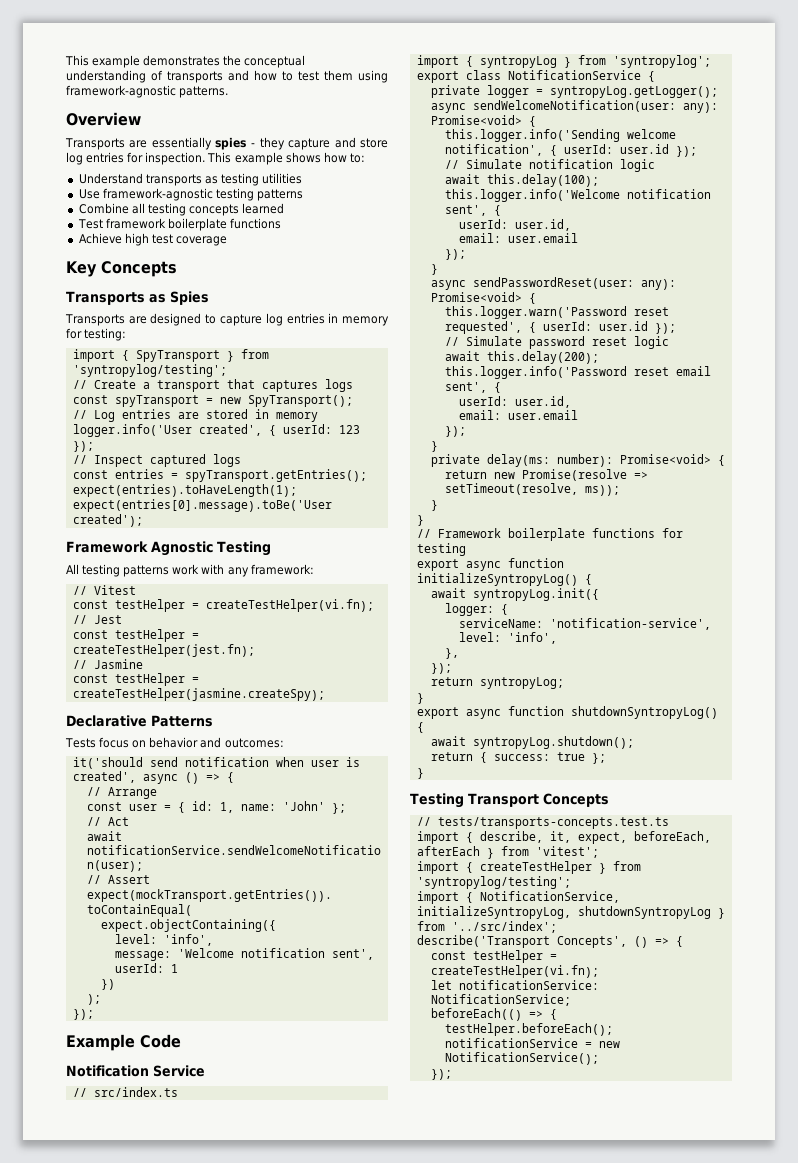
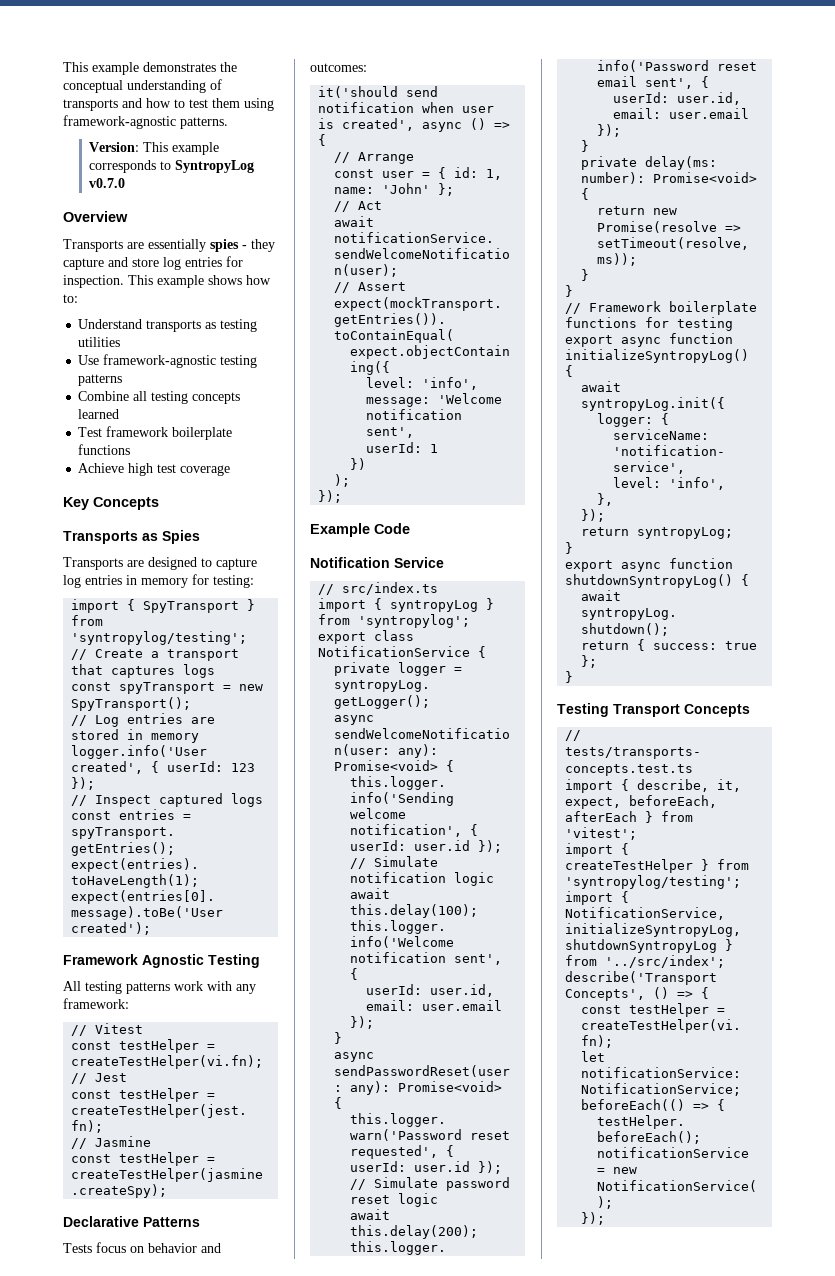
+ Version: This example corresponds to SyntropyLog v0.7.0

